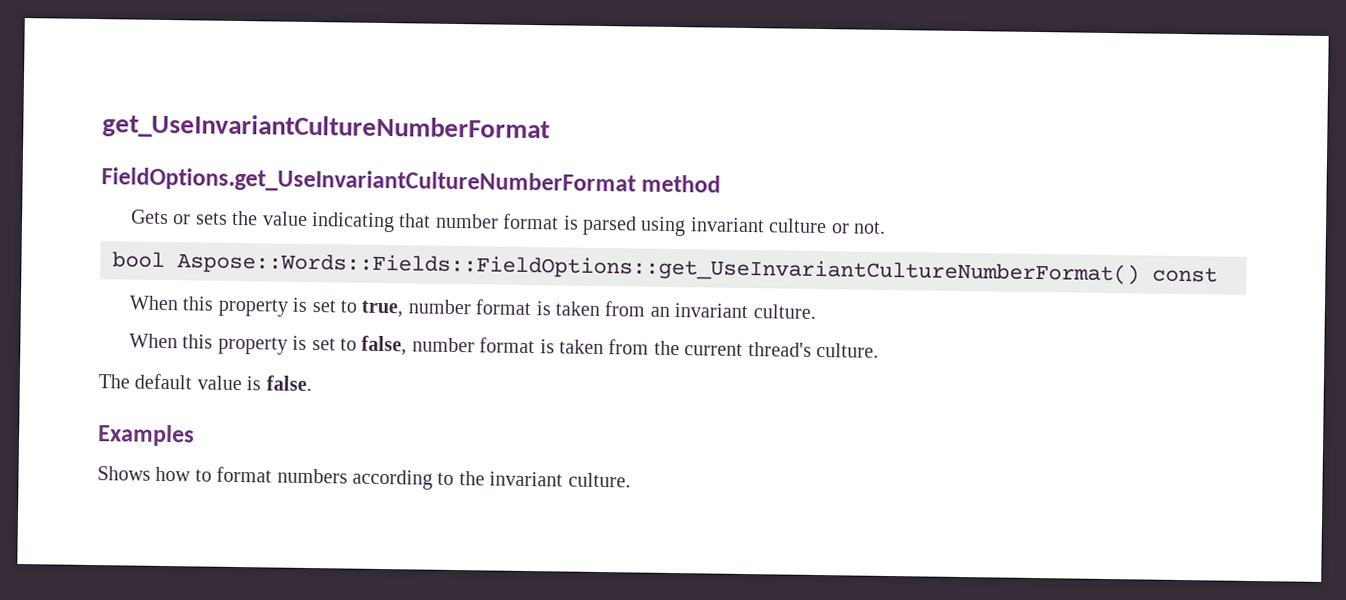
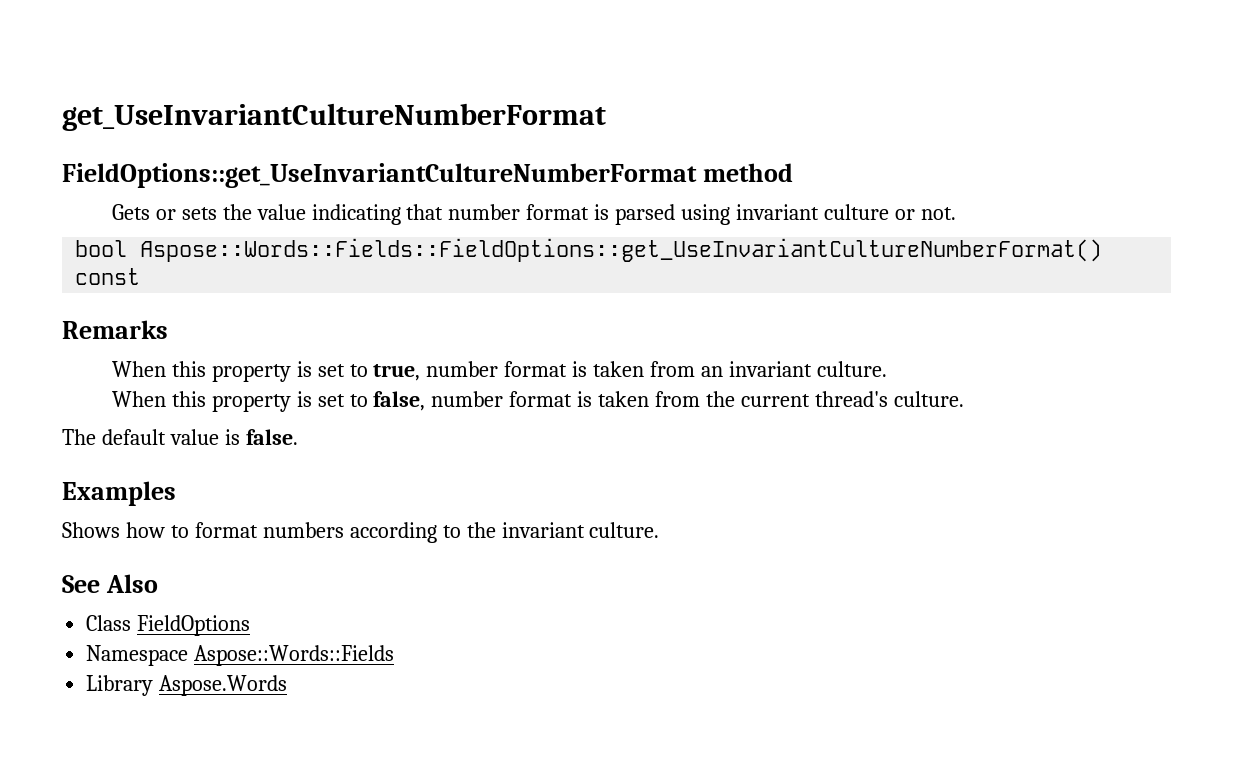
- FieldOptions.get_UseInvariantCultureNumberFormat method
+ FieldOptions::get_UseInvariantCultureNumberFormat method
+ Remarks
+ See Also
+ Class FieldOptions
+ Namespace Aspose::Words::Fields
+ Library Aspose.Words

